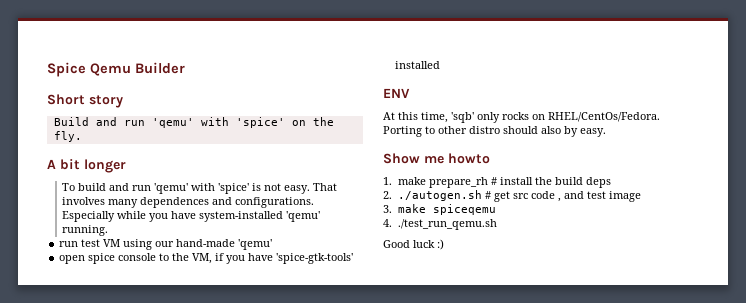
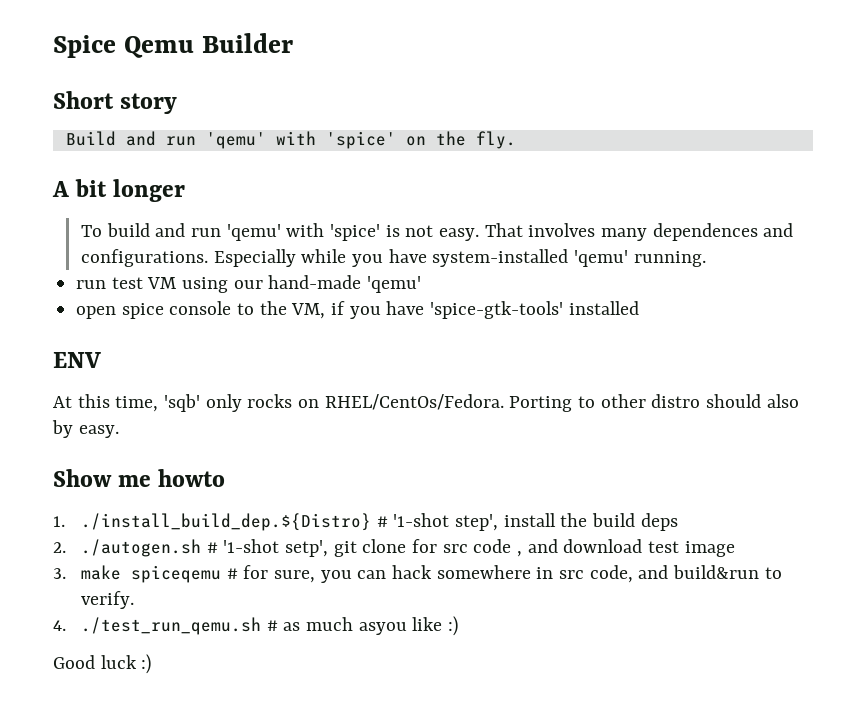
- 1. make prepare_rh # install the build deps
+ 1. ./install_build_dep.${Distro} # '1-shot step', install the build deps
- 2. ./autogen.sh # get src code , and test image
+ 2. ./autogen.sh # '1-shot setp', git clone for src code , and download test image
- 3. make spiceqemu
- 4. ./test_run_qemu.sh
+ 3. make spiceqemu # for sure, you can hack somewhere in src code, and build&run to verify.
+ 4. ./test_run_qemu.sh # as much asyou like :)

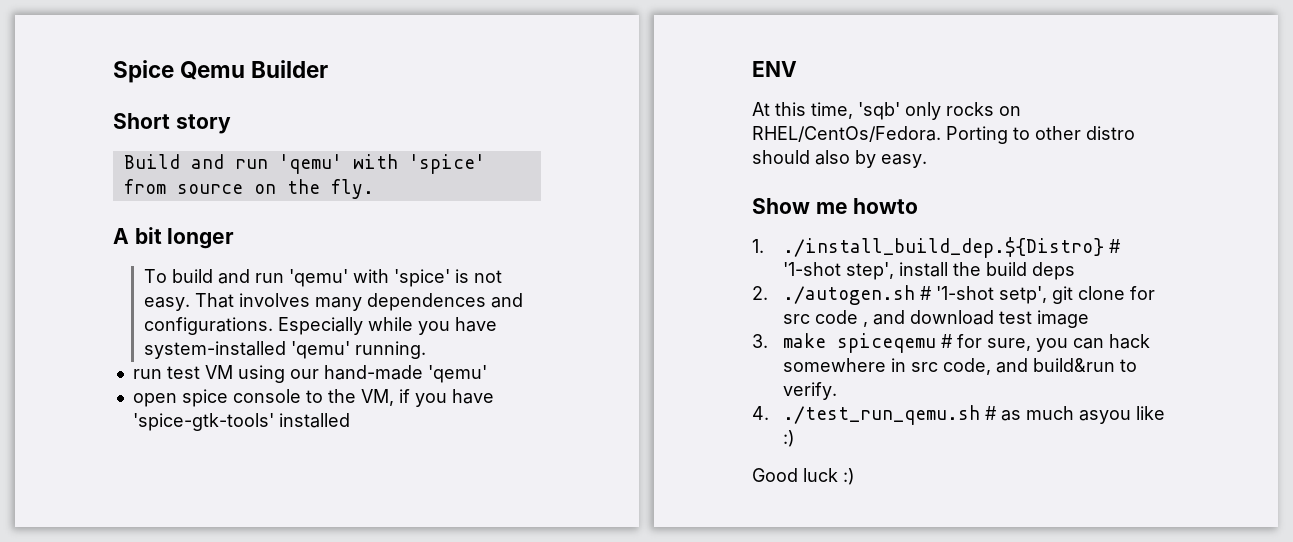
- Build and run 'qemu' with 'spice' on the fly.
+ Build and run 'qemu' with 'spice' from source on the fly.

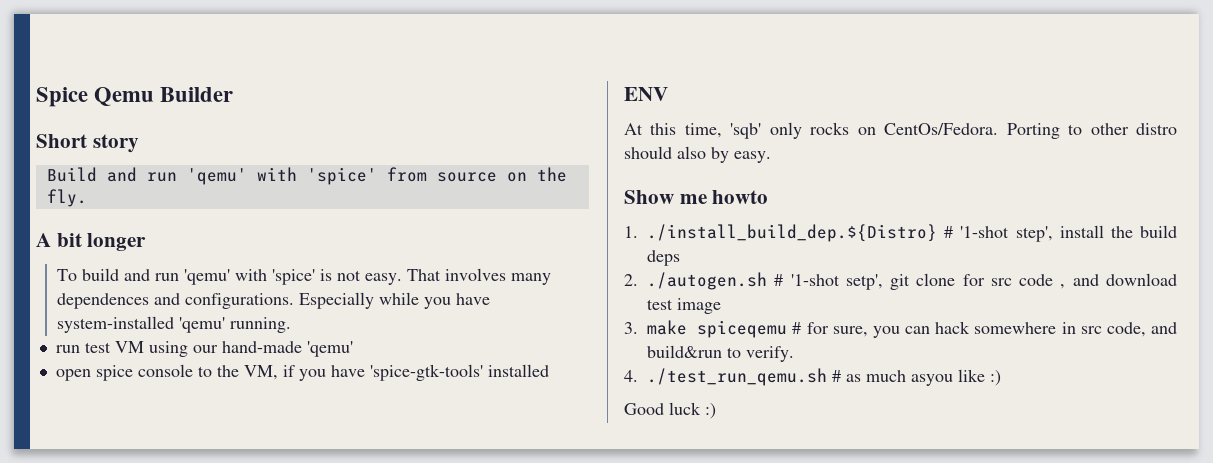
- At this time, 'sqb' only rocks on RHEL/CentOs/Fedora.
+ At this time, 'sqb' only rocks on CentOs/Fedora.

